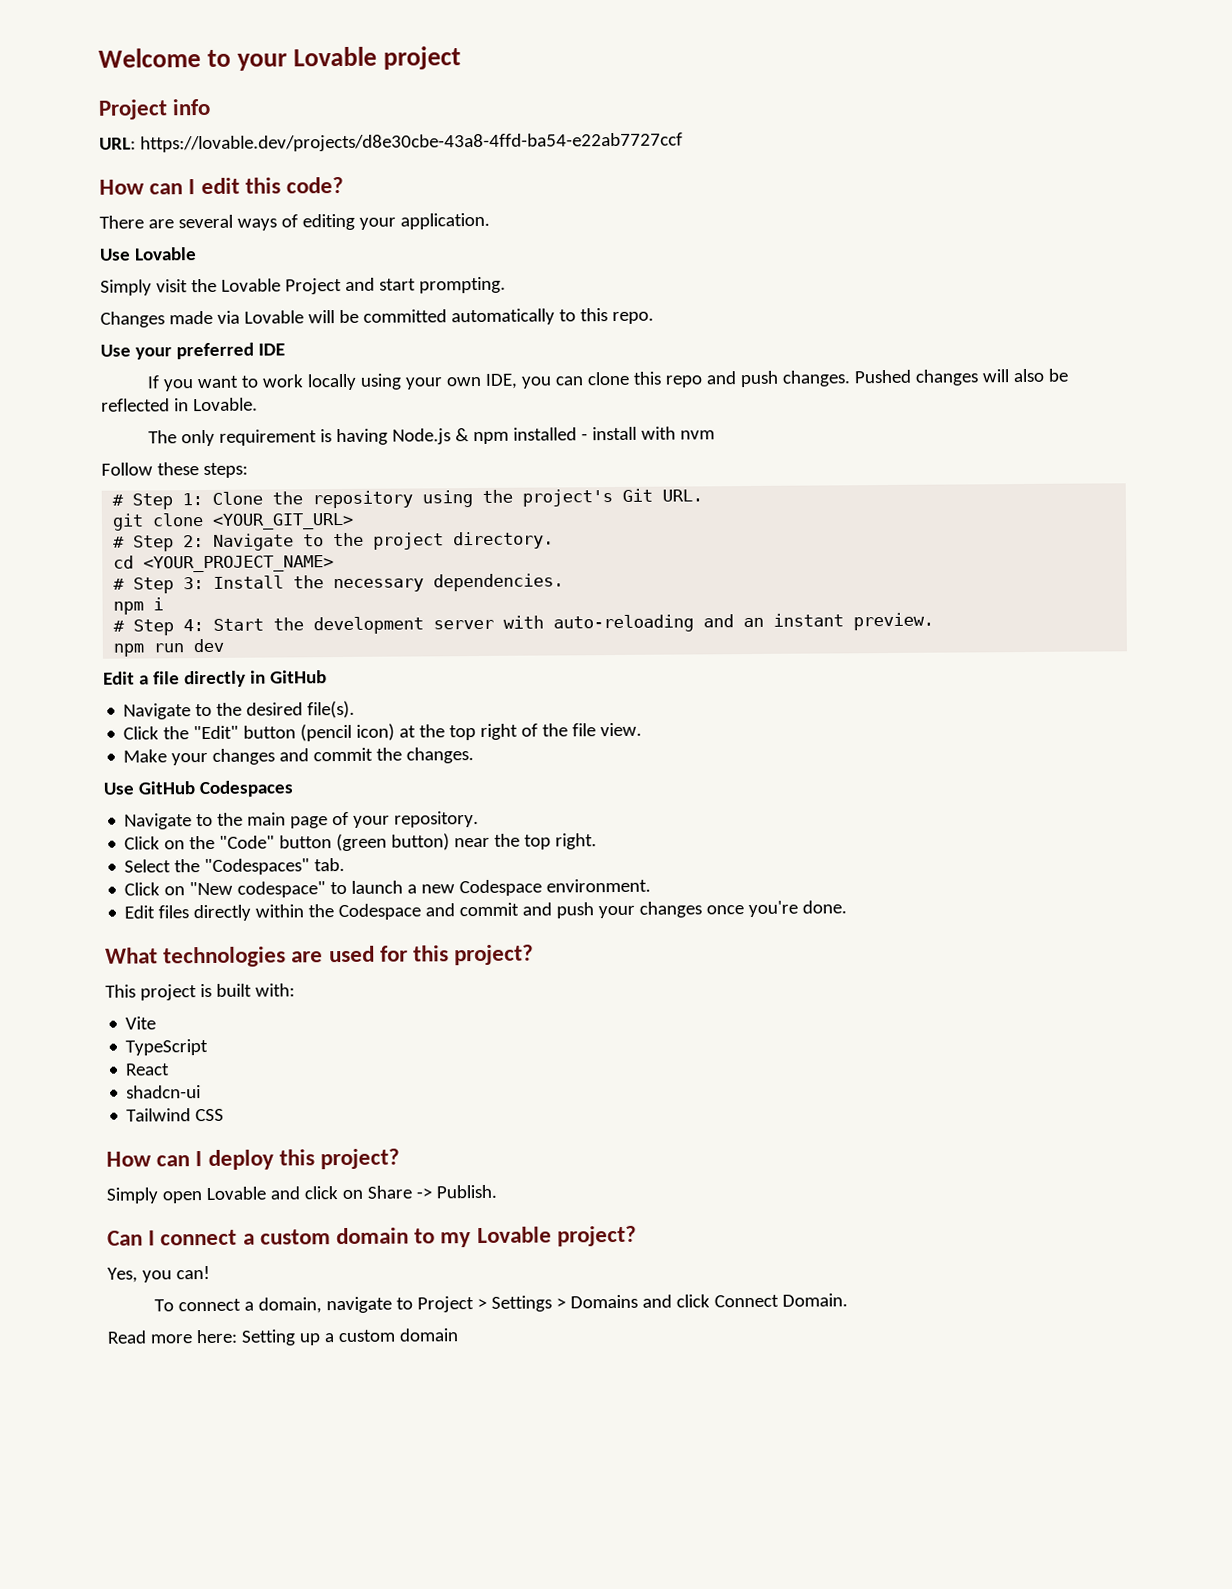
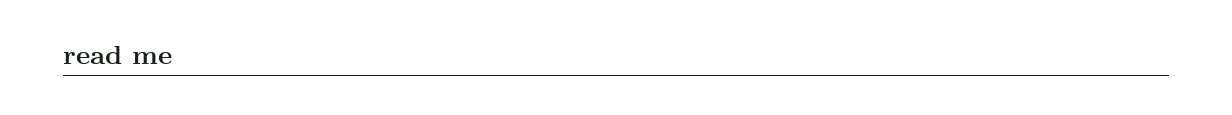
- Welcome to your Lovable project
- Project info
- URL: https://lovable.dev/projects/d8e30cbe-43a8-4ffd-ba54-e22ab7727ccf
- How can I edit this code?
- There are several ways of editing your application.
- Use Lovable
- Simply visit the Lovable Project and start prompting.
- Changes made via Lovable will be committed automatically to this repo.
- Use your preferred IDE
- If you want to work locally using your own IDE, you can clone this repo and push changes. Pushed changes will also be reflected in Lovable.
- The only requirement is having Node.js & npm installed - install with nvm
- Follow these steps:
- # Step 1: Clone the repository using the project's Git URL.
- git clone <YOUR_GIT_URL>
- # Step 2: Navigate to the project directory.
- cd <YOUR_PROJECT_NAME>
- # Step 3: Install the necessary dependencies.
- npm i
- # Step 4: Start the development server with auto-reloading and an instant preview.
- npm run dev
- Edit a file directly in GitHub
- Navigate to the desired file(s).
- Click the "Edit" button (pencil icon) at the top right of the file view.
- Make your changes and commit the changes.
- Use GitHub Codespaces
- Navigate to the main page of your repository.
- Click on the "Code" button (green button) near the top right.
- Select the "Codespaces" tab.
- Click on "New codespace" to launch a new Codespace environment.
- Edit files directly within the Codespace and commit and push your changes once you're done.
- What technologies are used for this project?
- This project is built with:
- Vite
- TypeScript
- React
- shadcn-ui
- Tailwind CSS
- How can I deploy this project?
- Simply open Lovable and click on Share -> Publish.
- Can I connect a custom domain to my Lovable project?
- Yes, you can!
- To connect a domain, navigate to Project > Settings > Domains and click Connect Domain.
- Read more here: Setting up a custom domain
+ read me

